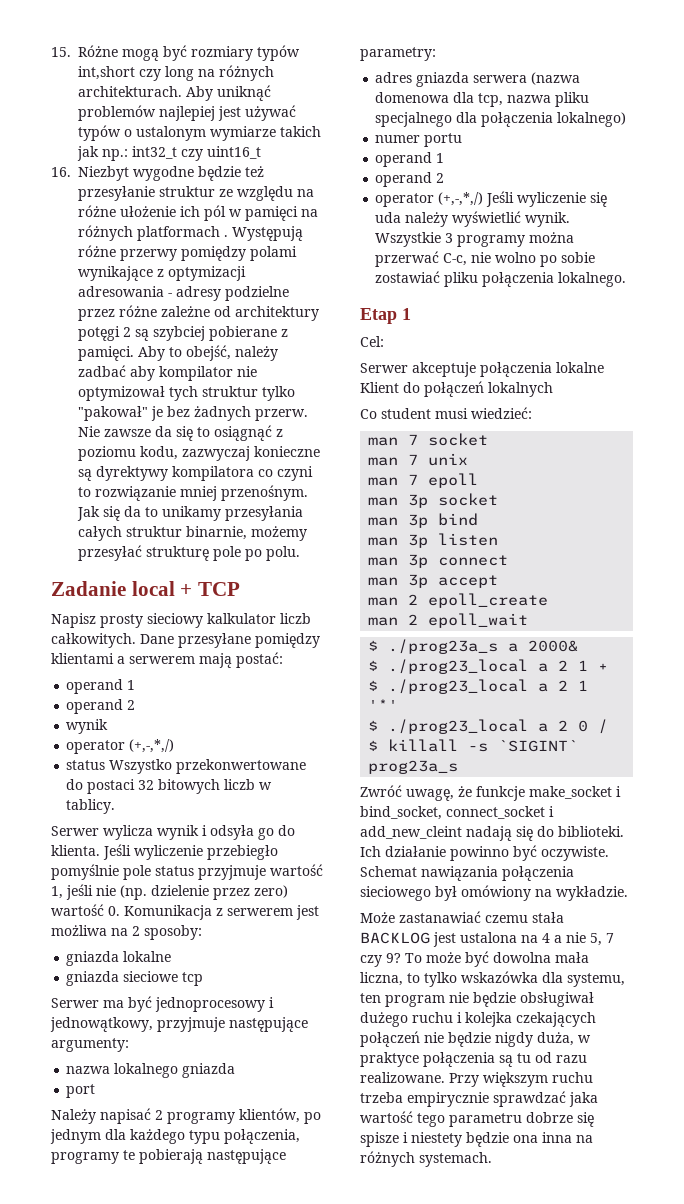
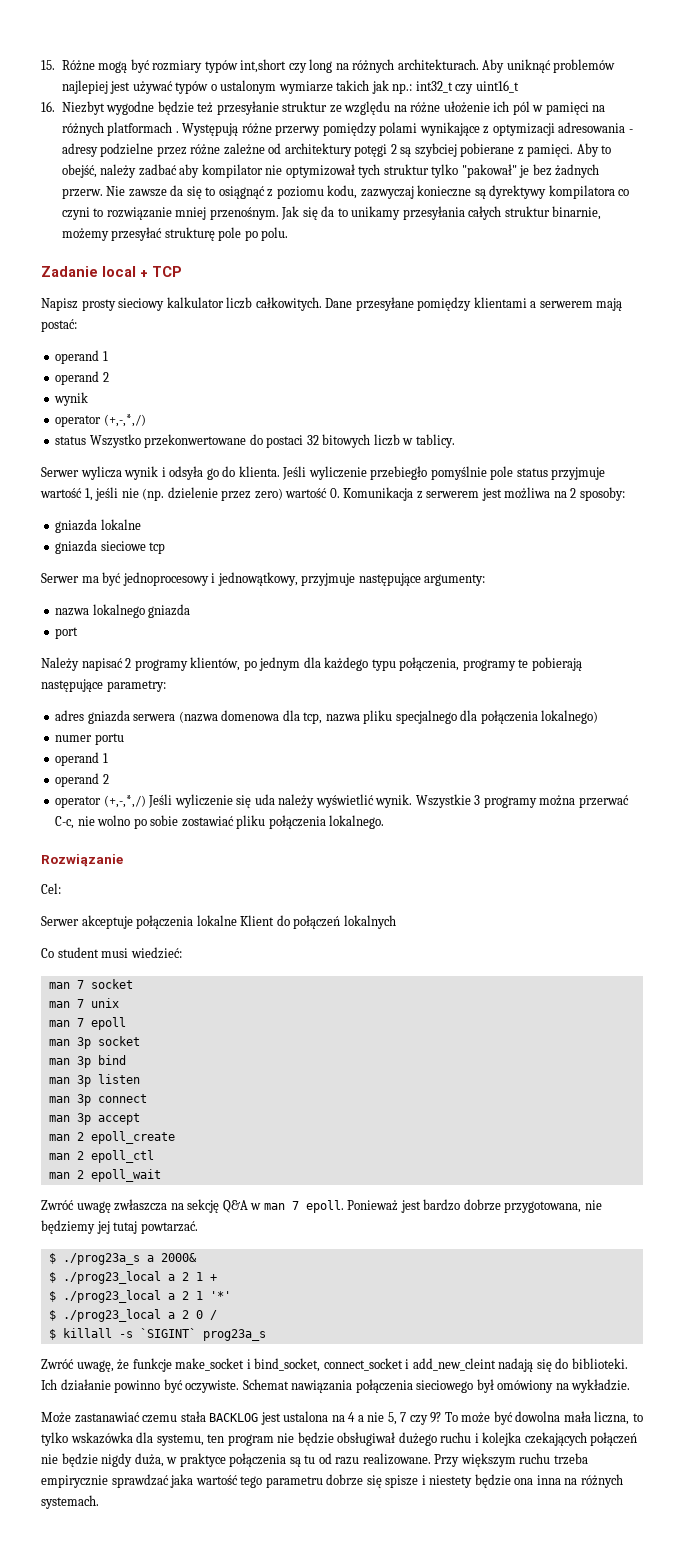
- Etap 1
+ Rozwiązanie
+ man 2 epoll_ctl
+ Zwróć uwagę zwłaszcza na sekcję Q&A w man 7 epoll. Ponieważ jest bardzo dobrze przygotowana, nie będziemy jej tutaj powtarzać.

